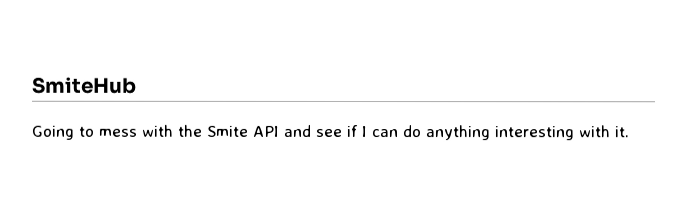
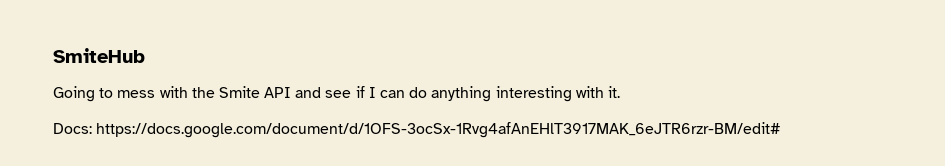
+ Docs: https://docs.google.com/document/d/1OFS-3ocSx-1Rvg4afAnEHlT3917MAK_6eJTR6rzr-BM/edit#

